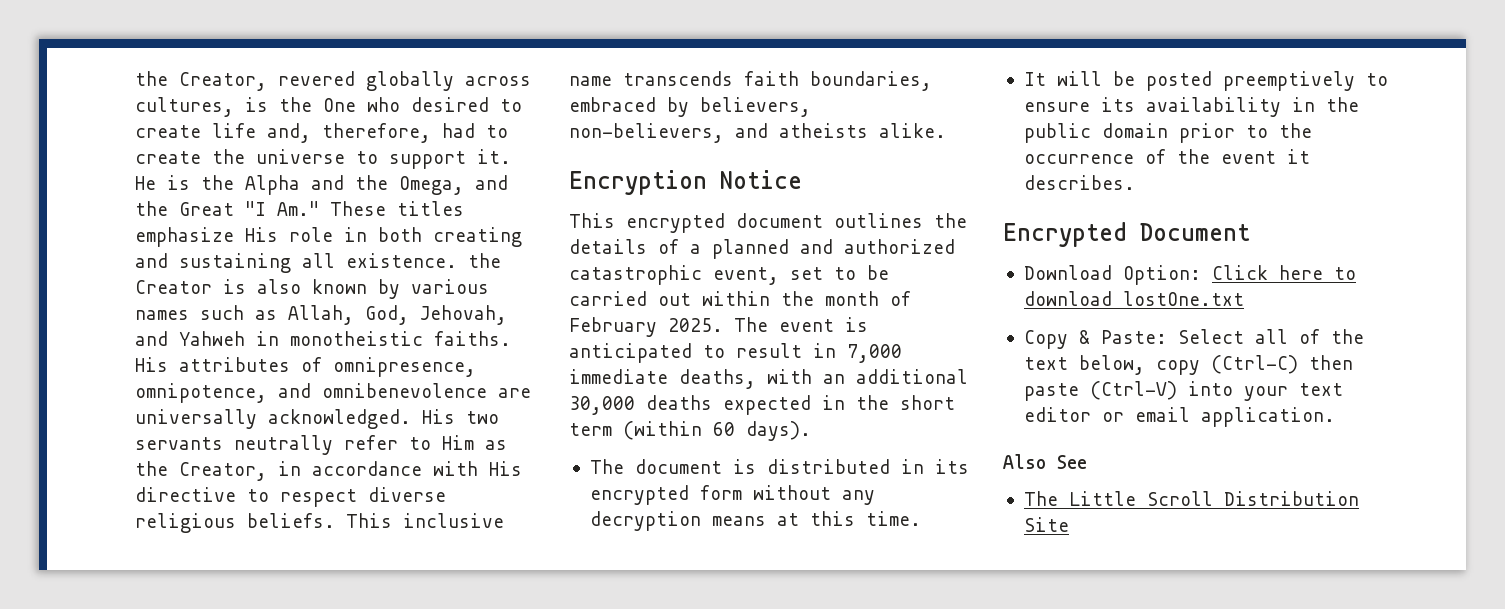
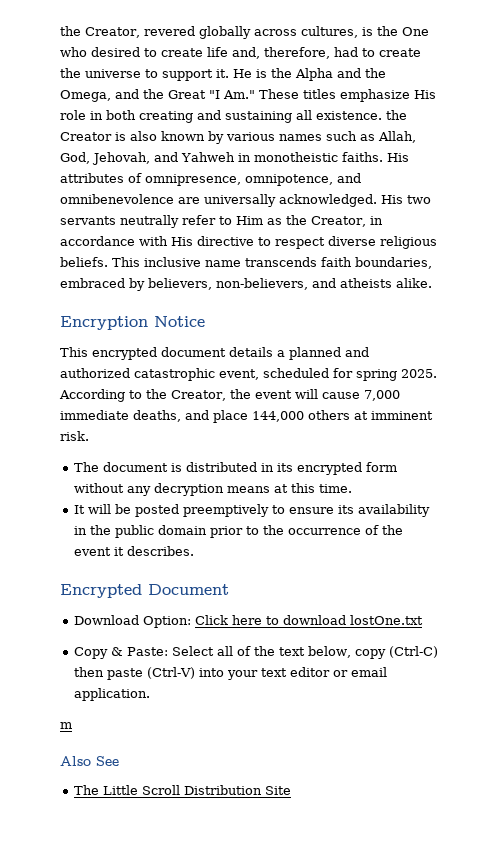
- This encrypted document outlines the details of a planned and authorized catastrophic event, set to be carried out within the month of February 2025. The event is anticipated to result in 7,000 immediate deaths, with an additional 30,000 deaths expected in the short term (within 60 days).
+ This encrypted document details a planned and authorized catastrophic event, scheduled for spring 2025. According to the Creator, the event will cause 7,000 immediate deaths, and place 144,000 others at imminent risk.
+ m

